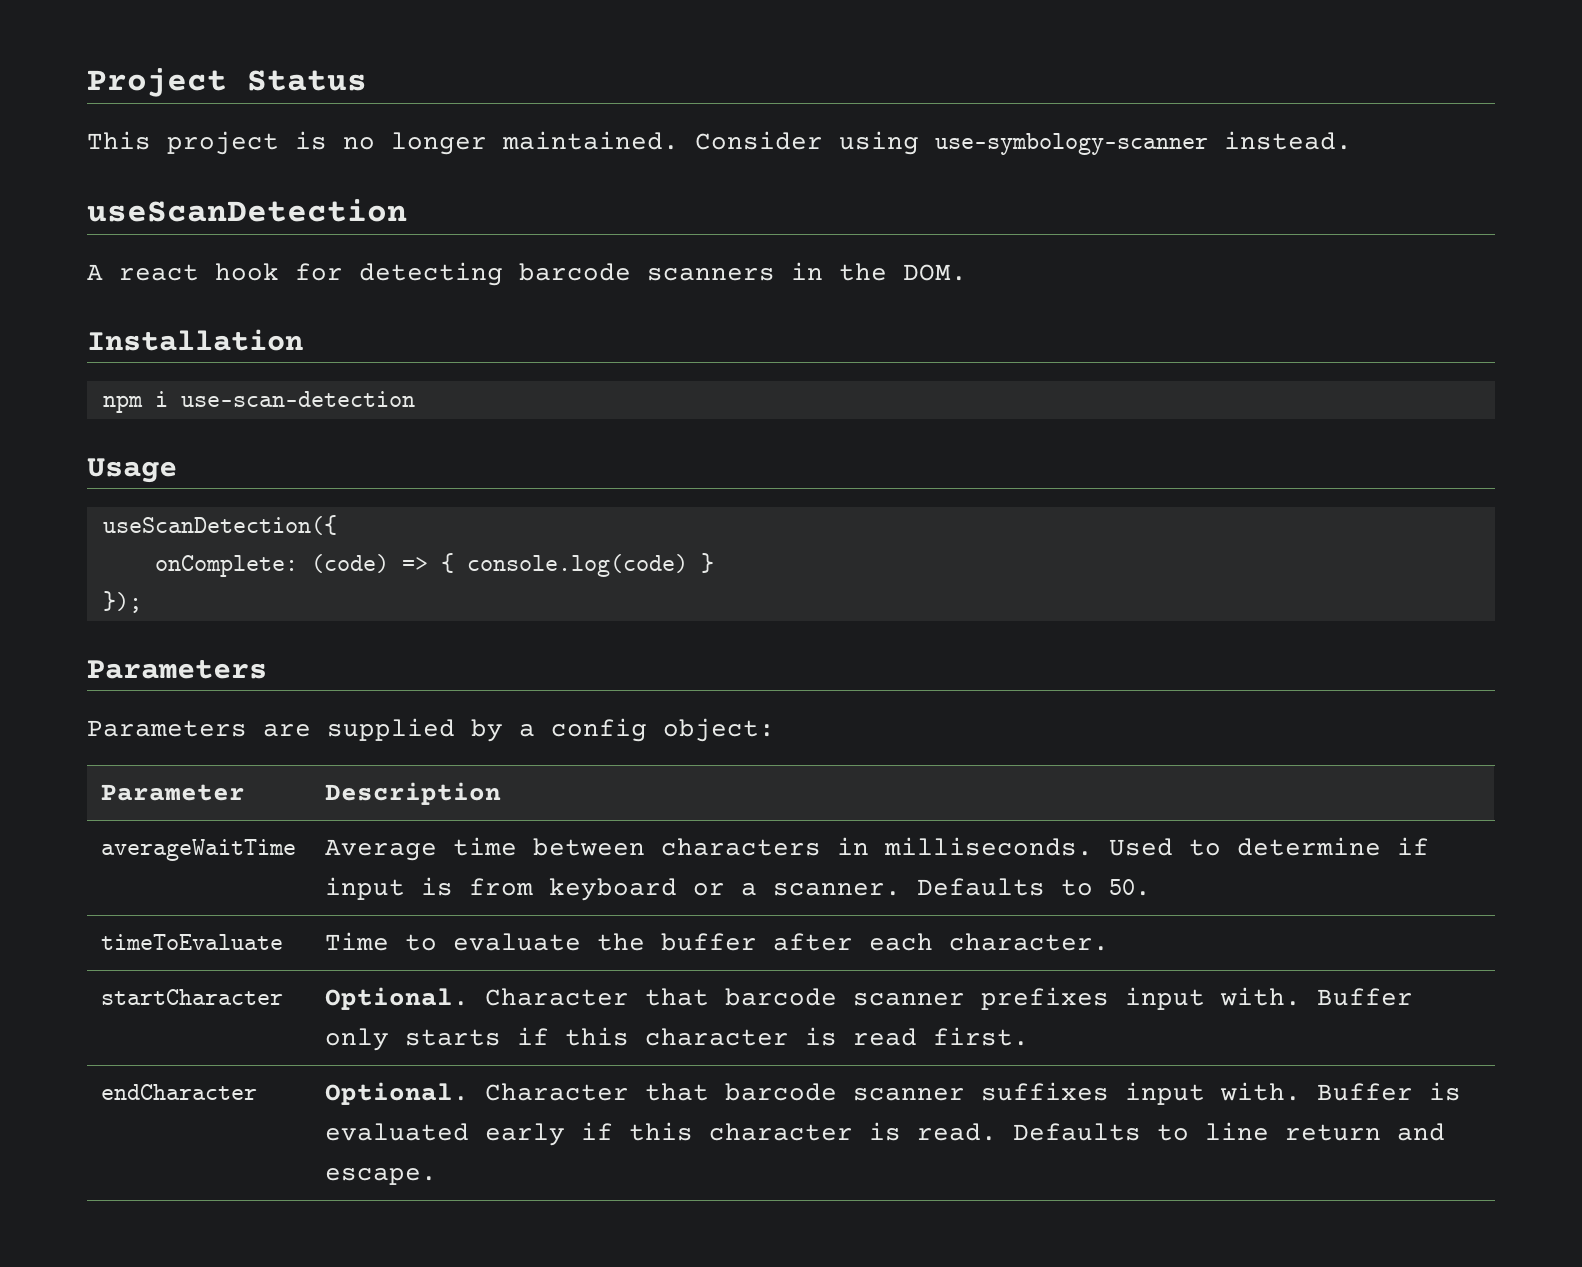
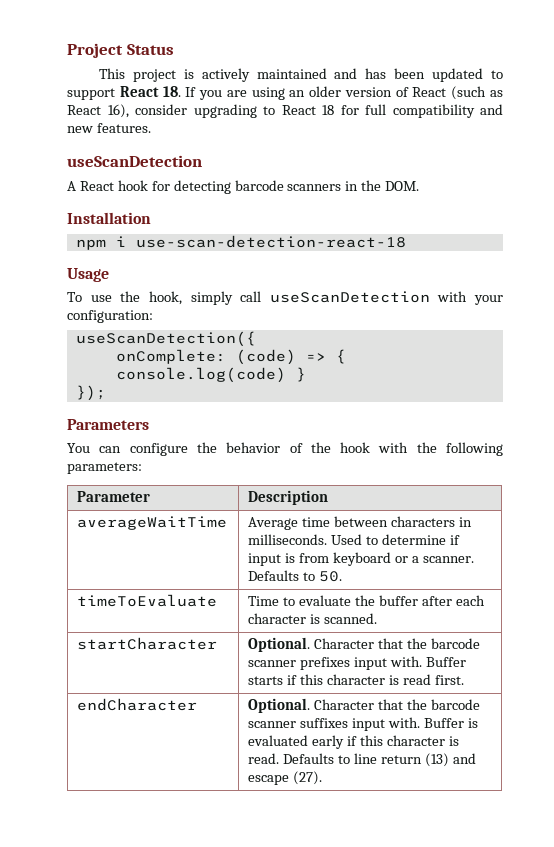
- This project is no longer maintained. Consider using use-symbology-scanner instead.
+ This project is actively maintained and has been updated to support React 18. If you are using an older version of React (such as React 16), consider upgrading to React 18 for full compatibility and new features.
- A react hook for detecting barcode scanners in the DOM.
+ A React hook for detecting barcode scanners in the DOM.
- npm i use-scan-detection
+ npm i use-scan-detection-react-18
+ To use the hook, simply call useScanDetection with your configuration:
- Parameters are supplied by a config object:
+ You can configure the behavior of the hook with the following parameters:
- timeToEvaluate | Time to evaluate the buffer after each character.
+ timeToEvaluate | Time to evaluate the buffer after each character is scanned.
- startCharacter | Optional. Character that barcode scanner prefixes input with. Buffer only starts if this character is read first.
+ startCharacter | Optional. Character that the barcode scanner prefixes input with. Buffer starts if this character is read first.
- endCharacter | Optional. Character that barcode scanner suffixes input with. Buffer is evaluated early if this character is read. Defaults to line return and escape.
+ endCharacter | Optional. Character that the barcode scanner suffixes input with. Buffer is evaluated early if this character is read. Defaults to line return (13) and escape (27).

